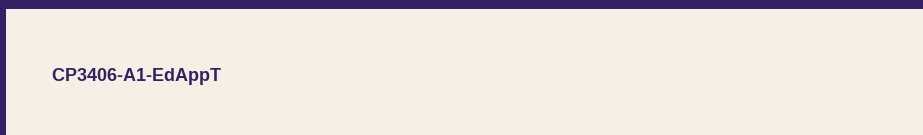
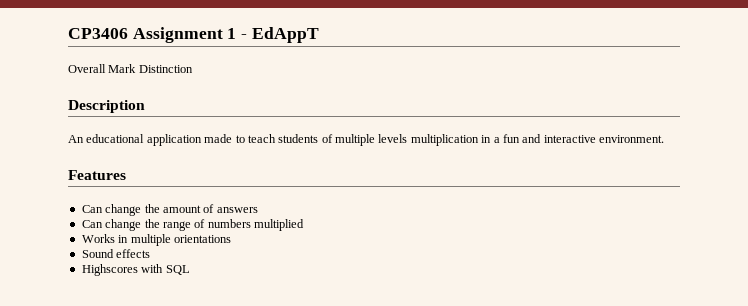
- CP3406-A1-EdAppT
+ CP3406 Assignment 1 - EdAppT
+ Overall Mark Distinction
+ Description
+ An educational application made to teach students of multiple levels multiplication in a fun and interactive environment.
+ Features
+ Can change the amount of answers
+ Can change the range of numbers multiplied
+ Works in multiple orientations
+ Sound effects
+ Highscores with SQL

